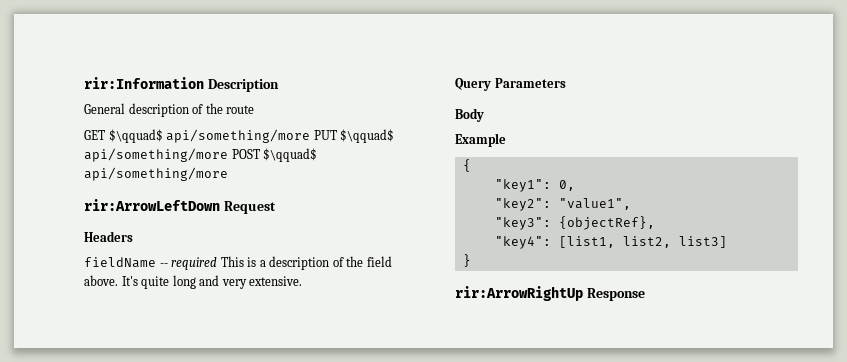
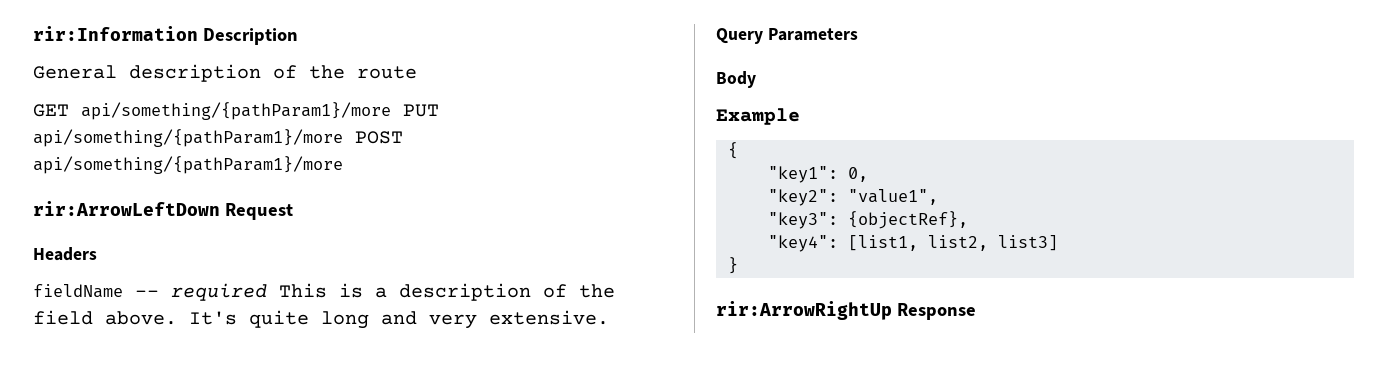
- GET $\qquad$ api/something/more PUT $\qquad$ api/something/more POST $\qquad$ api/something/more
+ GET api/something/{pathParam1}/more PUT api/something/{pathParam1}/more POST api/something/{pathParam1}/more

